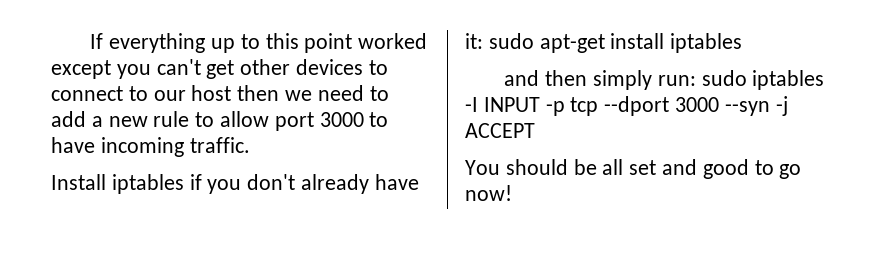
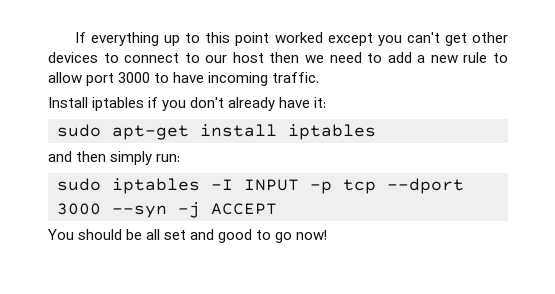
- Install iptables if you don't already have it: sudo apt-get install iptables
+ Install iptables if you don't already have it:
+ sudo apt-get install iptables
- and then simply run: sudo iptables -I INPUT -p tcp --dport 3000 --syn -j ACCEPT
+ and then simply run:
+ sudo iptables -I INPUT -p tcp --dport 3000 --syn -j ACCEPT

